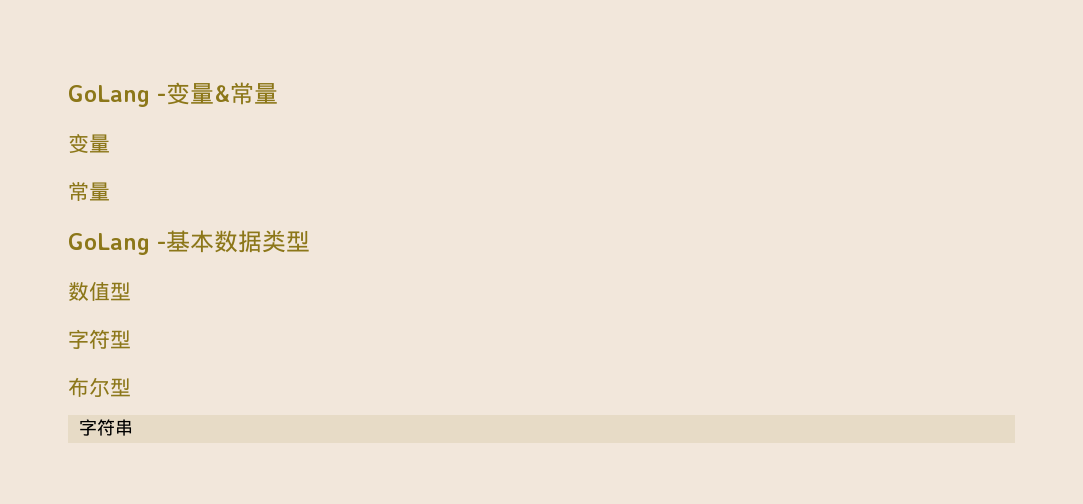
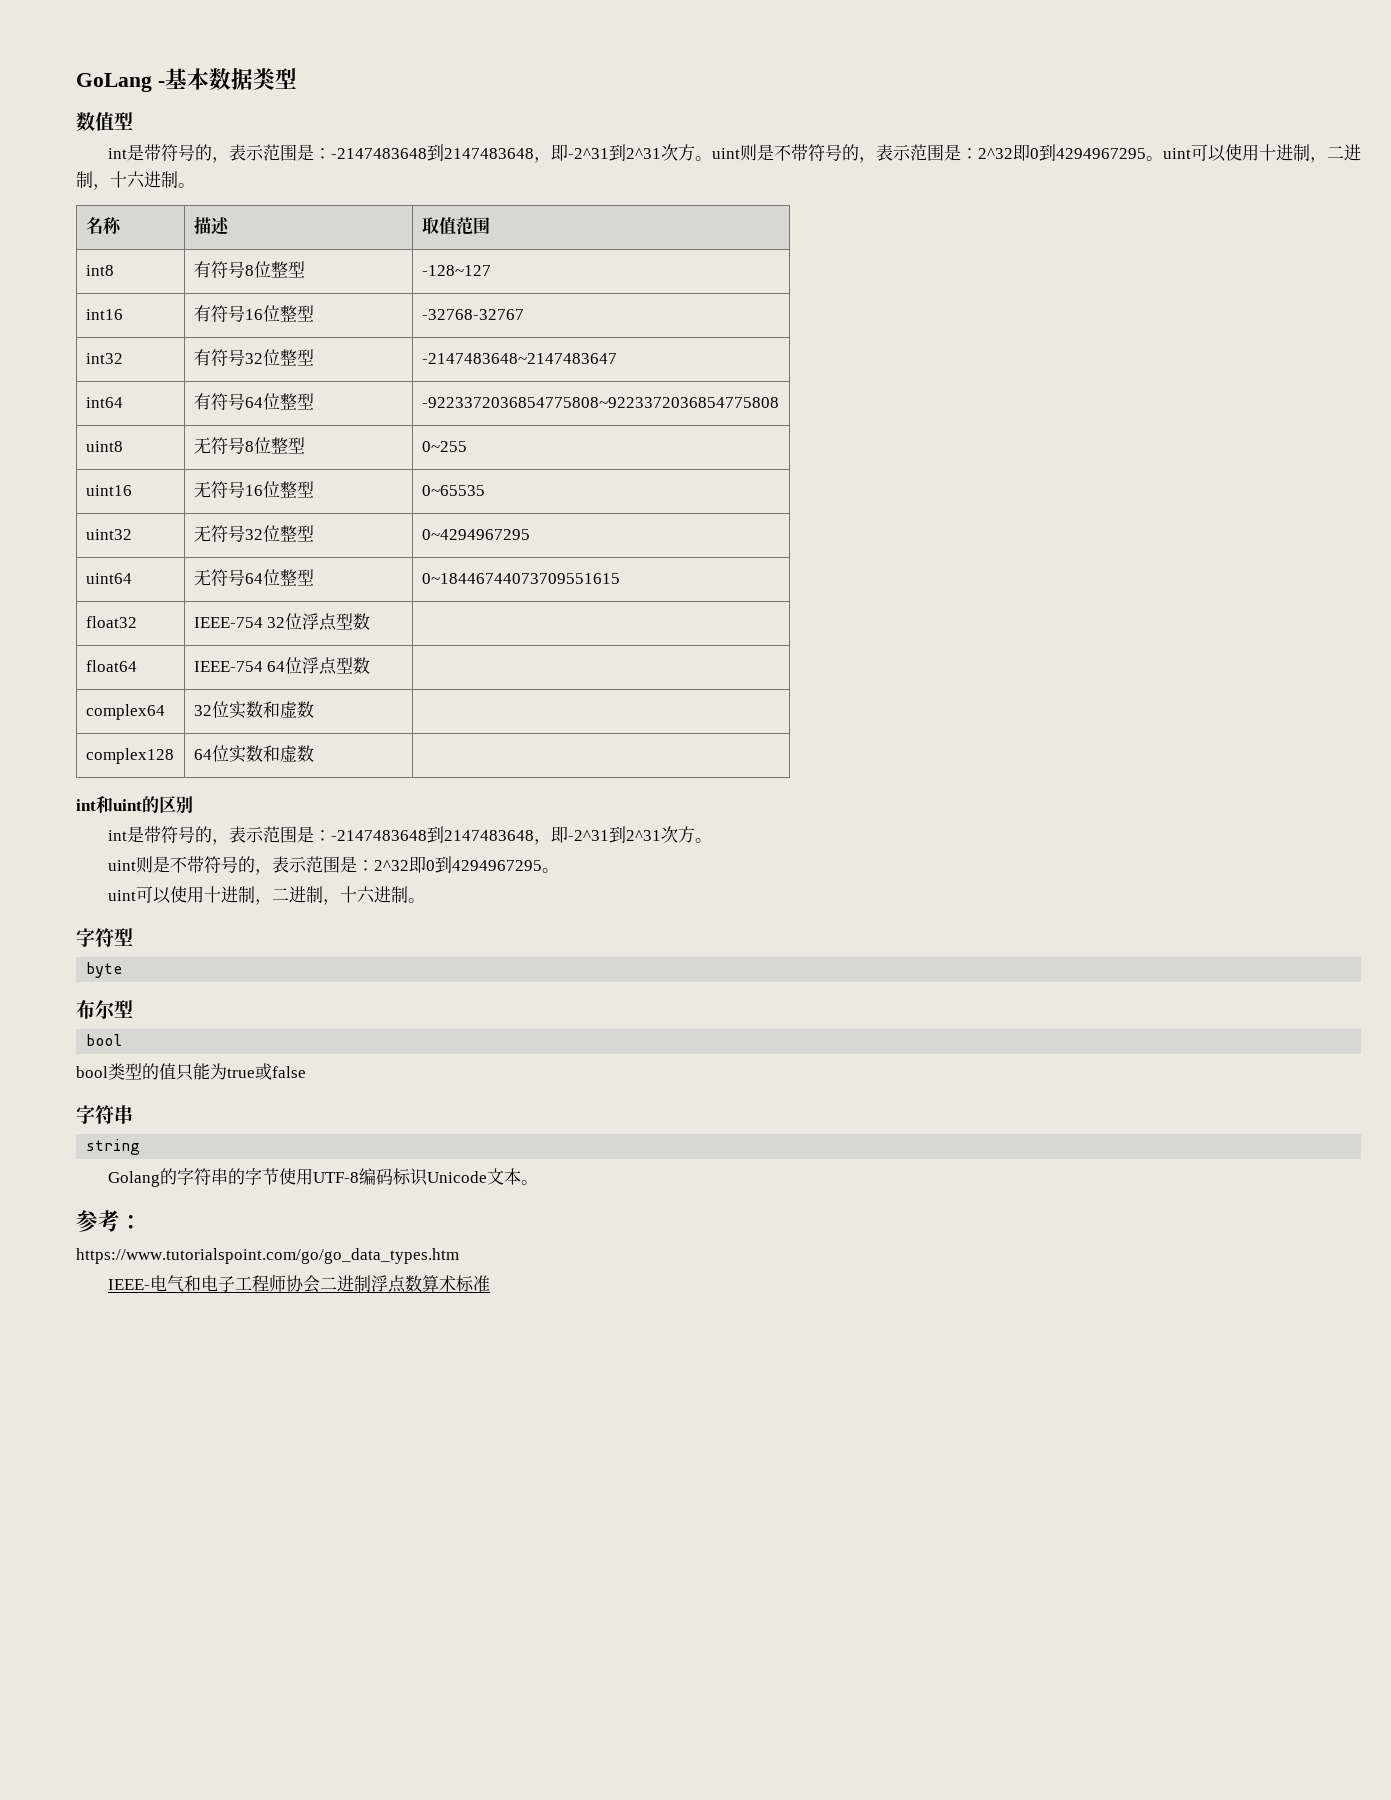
- GoLang -变量&常量
- 变量
- 常量
+ int是带符号的，表示范围是：-2147483648到2147483648，即-2^31到2^31次方。uint则是不带符号的，表示范围是：2^32即0到4294967295。uint可以使用十进制，二进制，十六进制。
+ 名称 | 描述 | 取值范围
+ int8 | 有符号8位整型 | -128~127
+ int16 | 有符号16位整型 | -32768-32767
+ int32 | 有符号32位整型 | -2147483648~2147483647
+ int64 | 有符号64位整型 | -9223372036854775808~9223372036854775808
+ uint8 | 无符号8位整型 | 0~255
+ uint16 | 无符号16位整型 | 0~65535
+ uint32 | 无符号32位整型 | 0~4294967295
+ uint64 | 无符号64位整型 | 0~18446744073709551615
+ float32 | IEEE-754 32位浮点型数 |
+ float64 | IEEE-754 64位浮点型数 |
+ complex64 | 32位实数和虚数 |
+ complex128 | 64位实数和虚数 |
+ int和uint的区别
+ int是带符号的，表示范围是：-2147483648到2147483648，即-2^31到2^31次方。
+ uint则是不带符号的，表示范围是：2^32即0到4294967295。
+ uint可以使用十进制，二进制，十六进制。
+ byte
  布尔型
+ bool
+ bool类型的值只能为true或false
  字符串
+ string
+ Golang的字符串的字节使用UTF-8编码标识Unicode文本。
+ 参考：
+ https://www.tutorialspoint.com/go/go_data_types.htm
+ IEEE-电气和电子工程师协会二进制浮点数算术标准

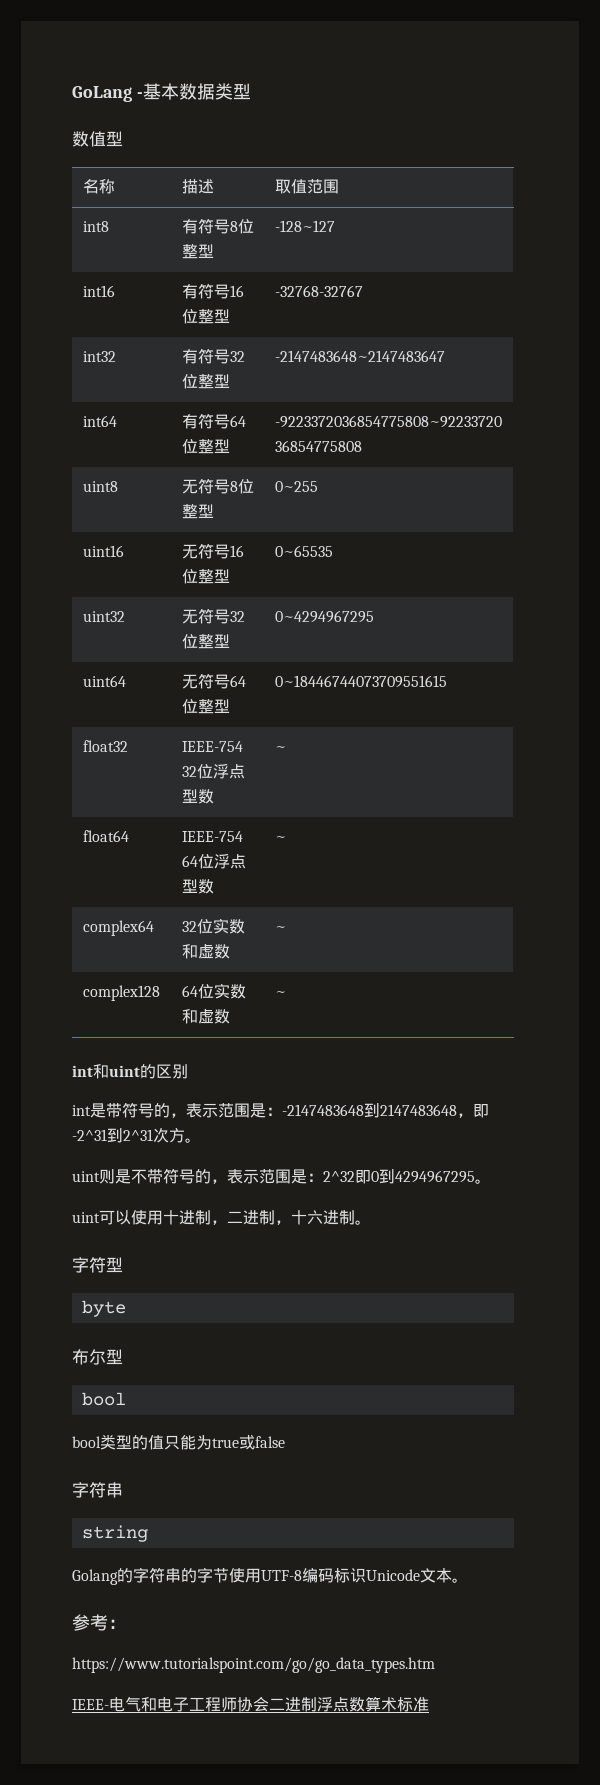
- int是带符号的，表示范围是：-2147483648到2147483648，即-2^31到2^31次方。uint则是不带符号的，表示范围是：2^32即0到4294967295。uint可以使用十进制，二进制，十六进制。
- float32 | IEEE-754 32位浮点型数 |
+ float32 | IEEE-754 32位浮点型数 | ~
- float64 | IEEE-754 64位浮点型数 |
+ float64 | IEEE-754 64位浮点型数 | ~
- complex64 | 32位实数和虚数 |
+ complex64 | 32位实数和虚数 | ~
- complex128 | 64位实数和虚数 |
+ complex128 | 64位实数和虚数 | ~

